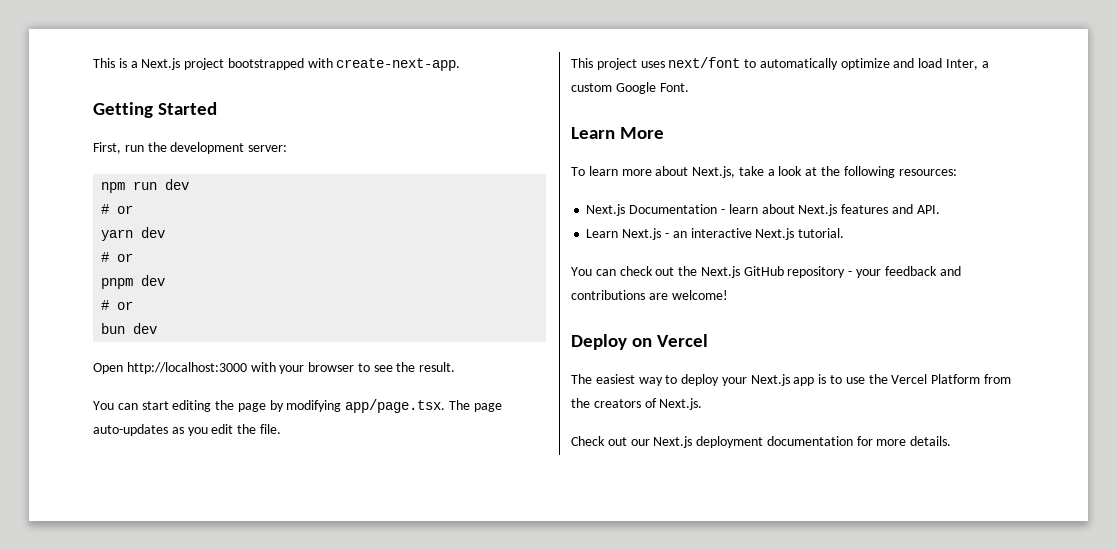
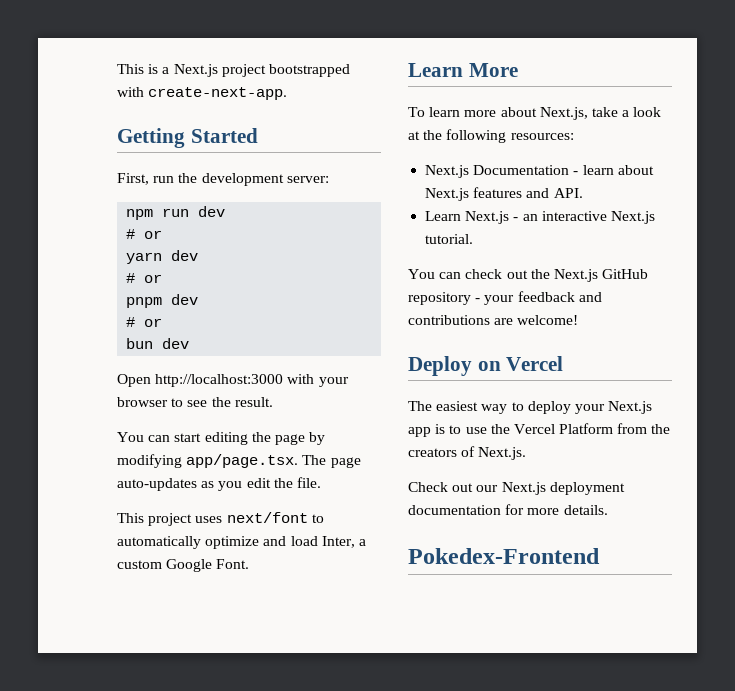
+ Pokedex-Frontend

